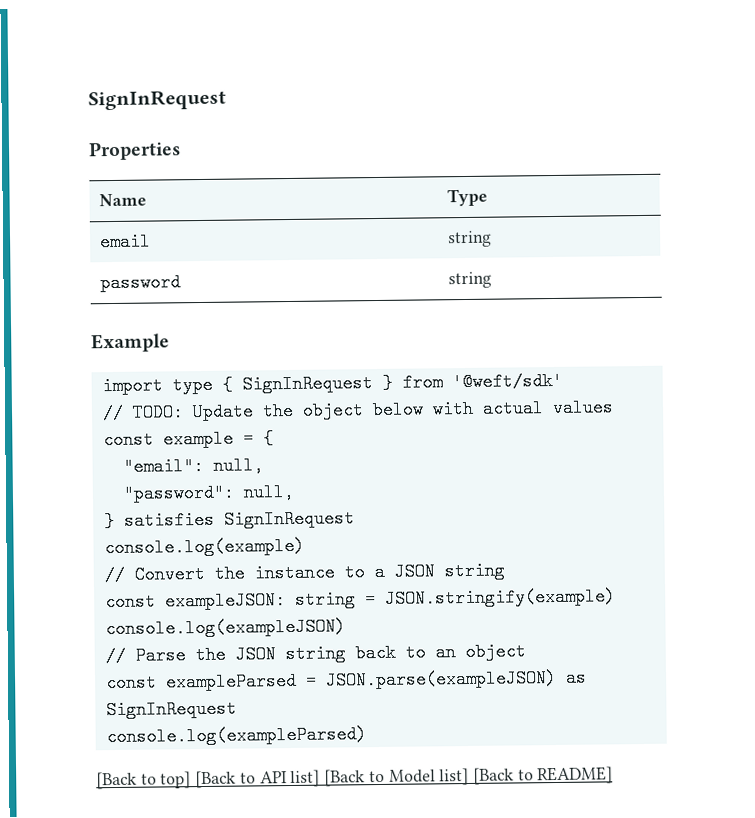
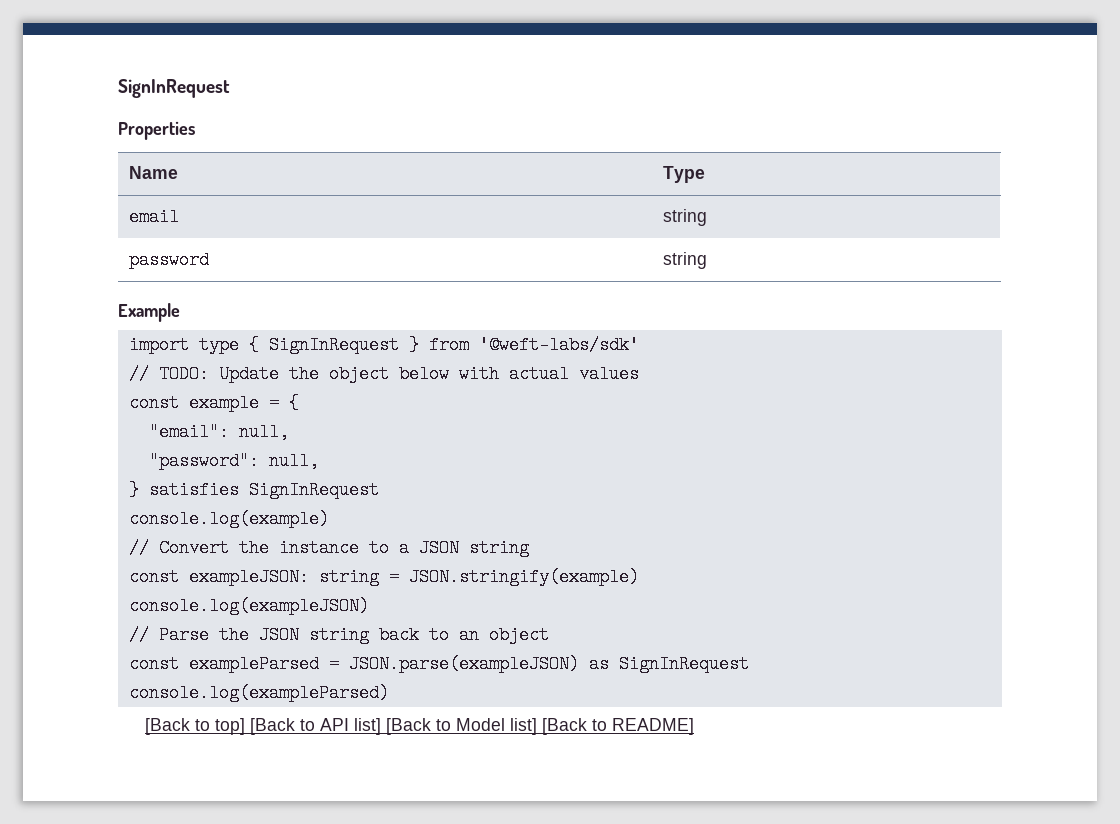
- import type { SignInRequest } from '@weft/sdk'
+ import type { SignInRequest } from '@weft-labs/sdk'

